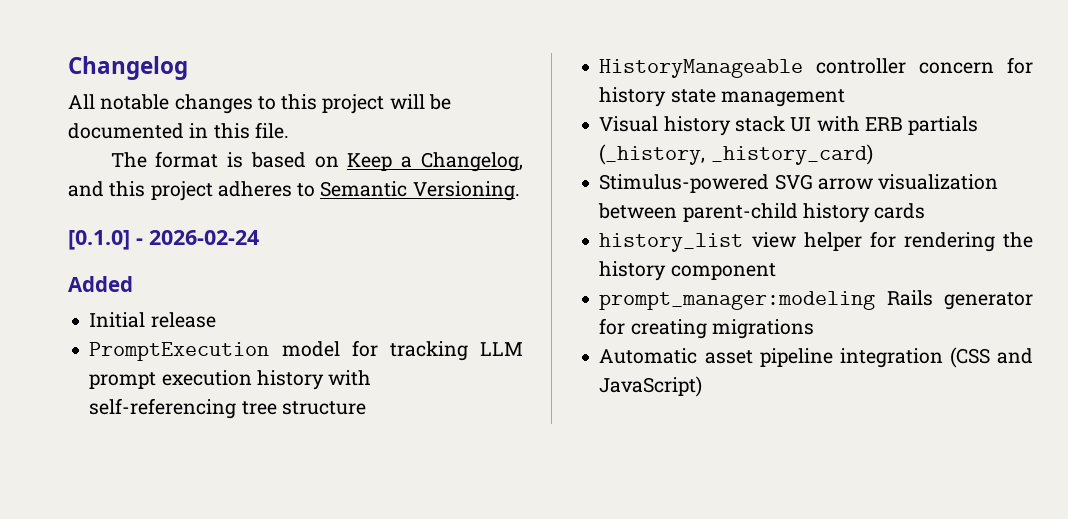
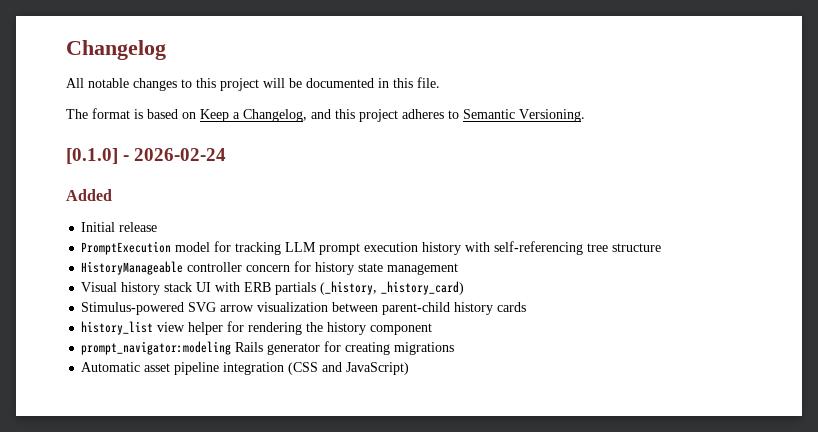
- prompt_manager:modeling Rails generator for creating migrations
+ prompt_navigator:modeling Rails generator for creating migrations

